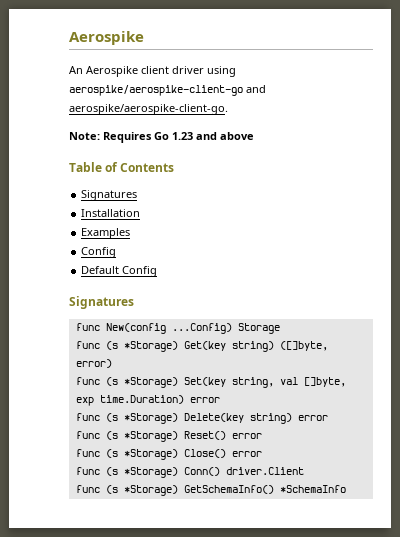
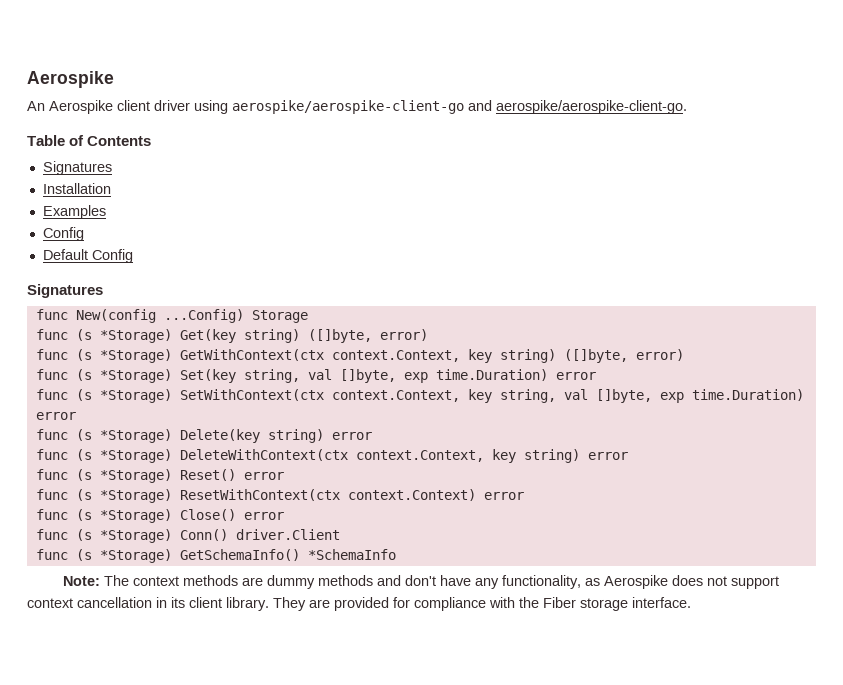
- Note: Requires Go 1.23 and above
+ func (s *Storage) GetWithContext(ctx context.Context, key string) ([]byte, error)
+ func (s *Storage) SetWithContext(ctx context.Context, key string, val []byte, exp time.Duration) error
+ func (s *Storage) DeleteWithContext(ctx context.Context, key string) error
+ func (s *Storage) ResetWithContext(ctx context.Context) error
+ Note: The context methods are dummy methods and don't have any functionality, as Aerospike does not support context cancellation in its client library. They are provided for compliance with the Fiber storage interface.

